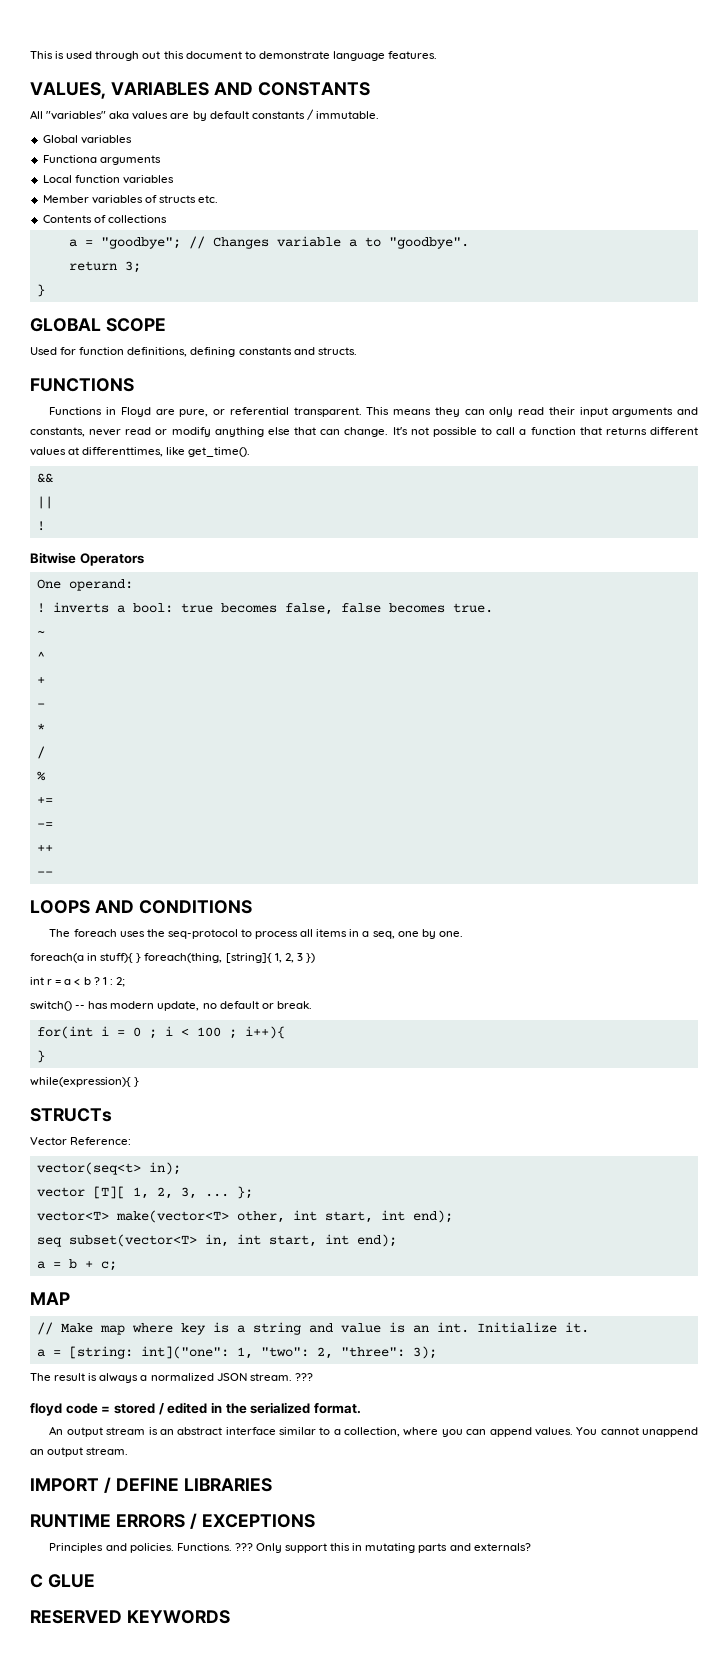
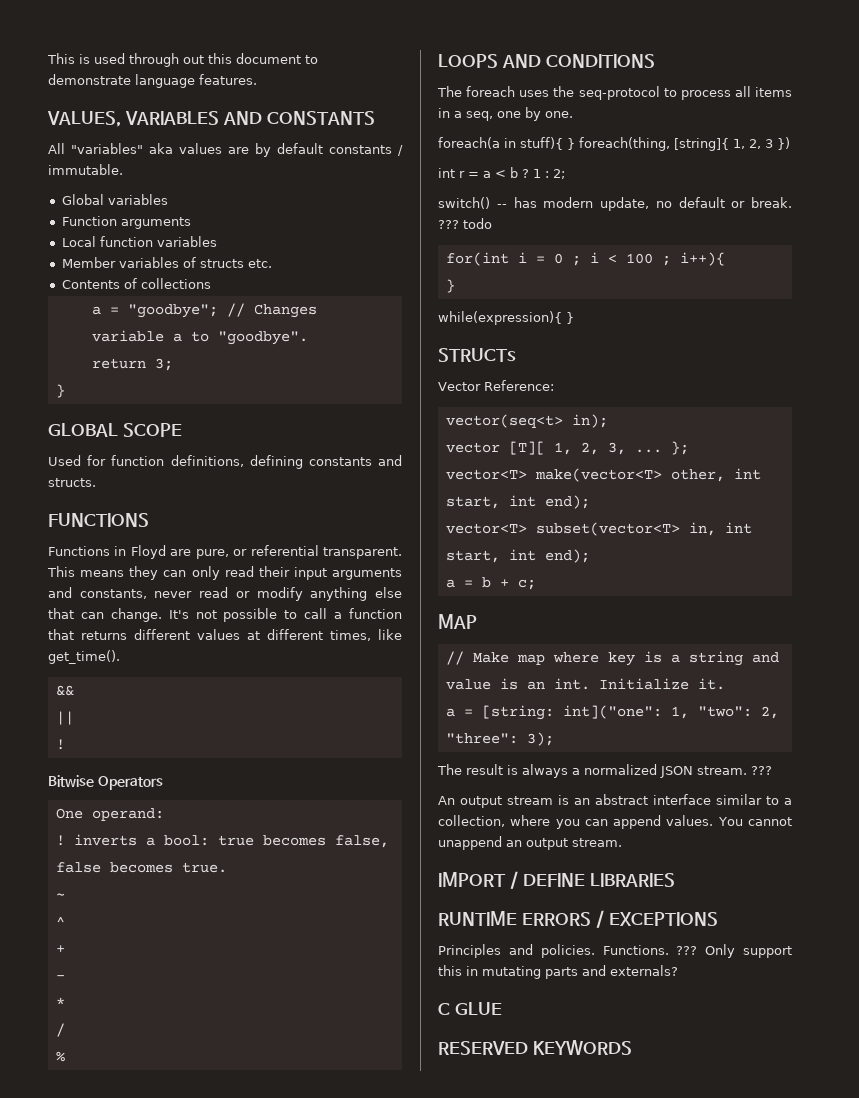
- Functiona arguments
+ Function arguments
- It's not possible to call a function that returns different values at differenttimes, like get_time().
+ It's not possible to call a function that returns different values at different times, like get_time().
- +=
- -=
- ++
- --
+ ??? todo
- seq subset(vector<T> in, int start, int end);
+ vector<T> subset(vector<T> in, int start, int end);
- floyd code = stored / edited in the serialized format.

